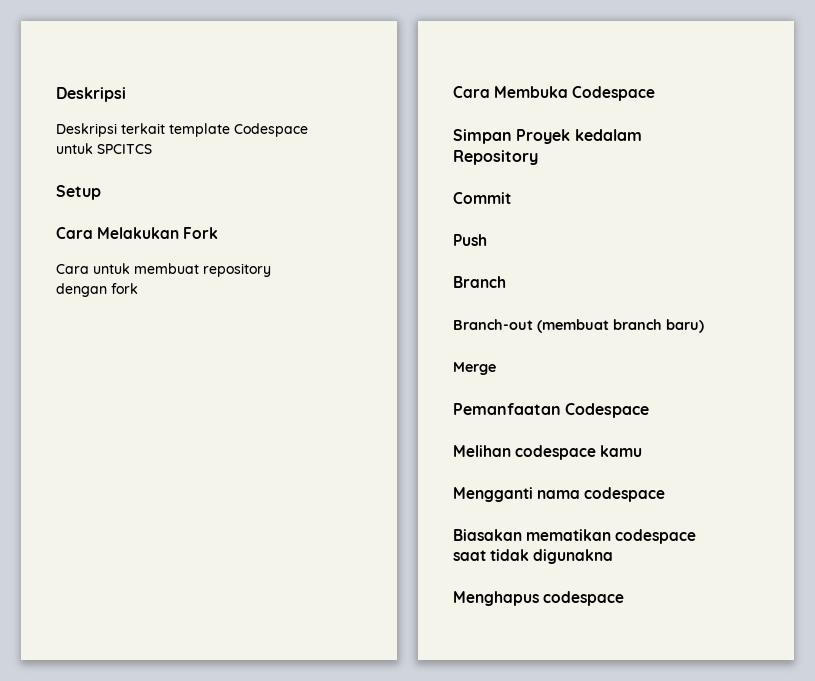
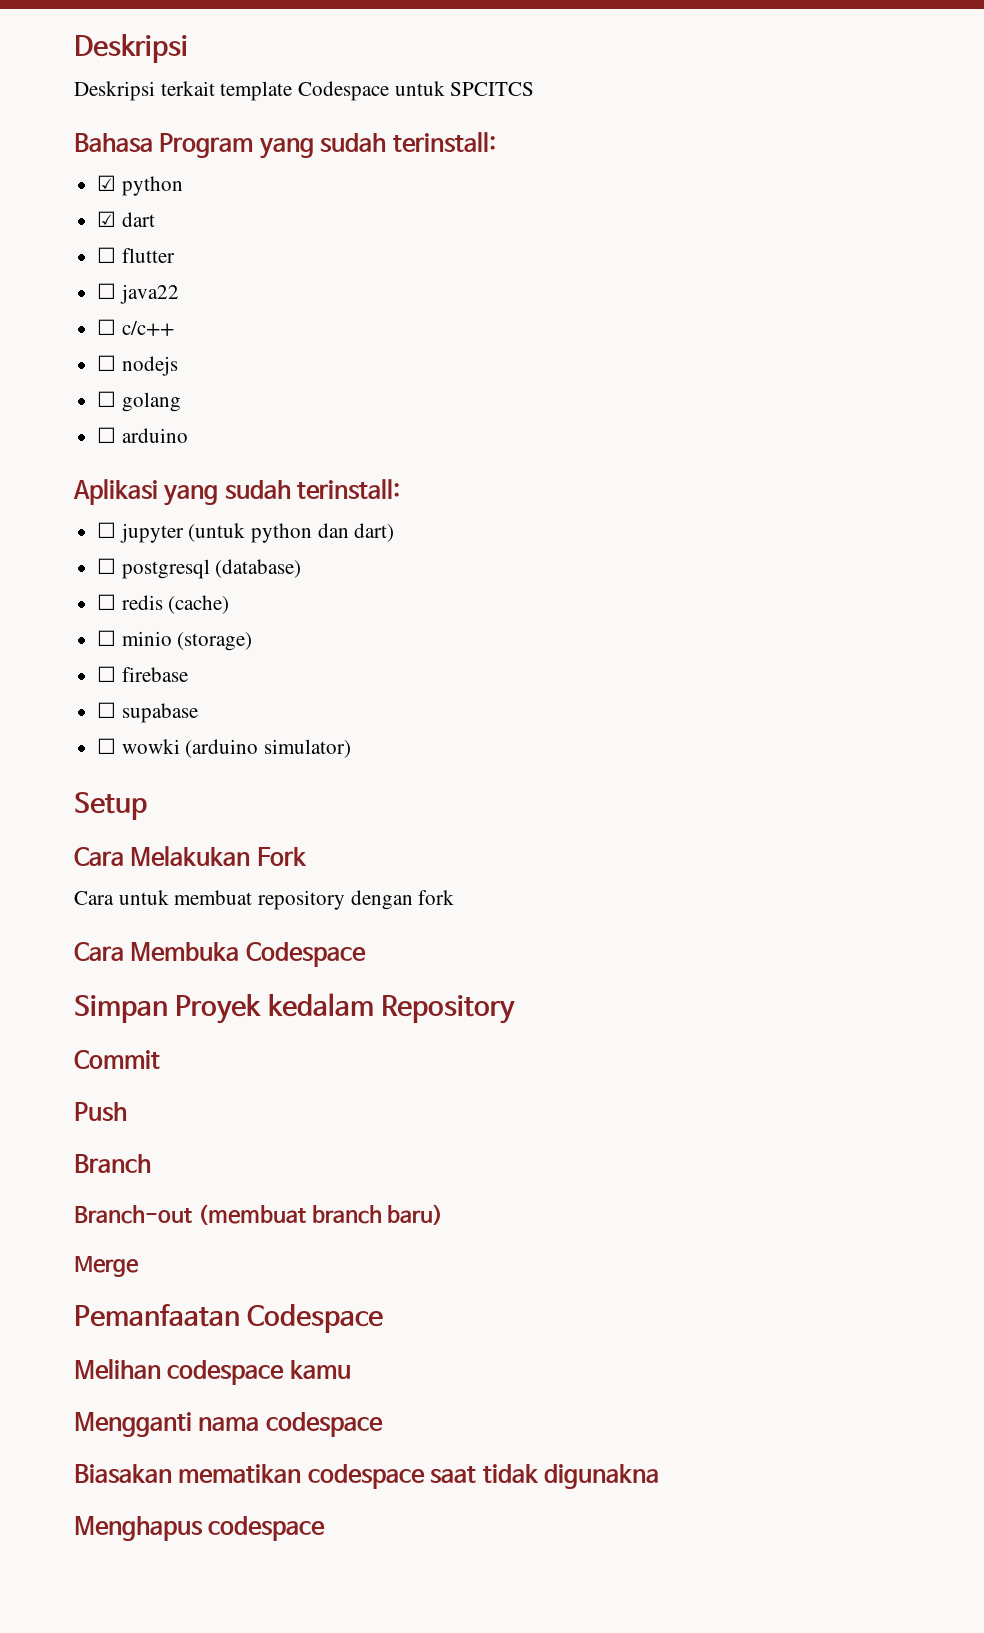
+ Bahasa Program yang sudah terinstall:
+ ☑ python
+ ☑ dart
+ ☐ flutter
+ ☐ java22
+ ☐ c/c++
+ ☐ nodejs
+ ☐ golang
+ ☐ arduino
+ Aplikasi yang sudah terinstall:
+ ☐ jupyter (untuk python dan dart)
+ ☐ postgresql (database)
+ ☐ redis (cache)
+ ☐ minio (storage)
+ ☐ firebase
+ ☐ supabase
+ ☐ wowki (arduino simulator)

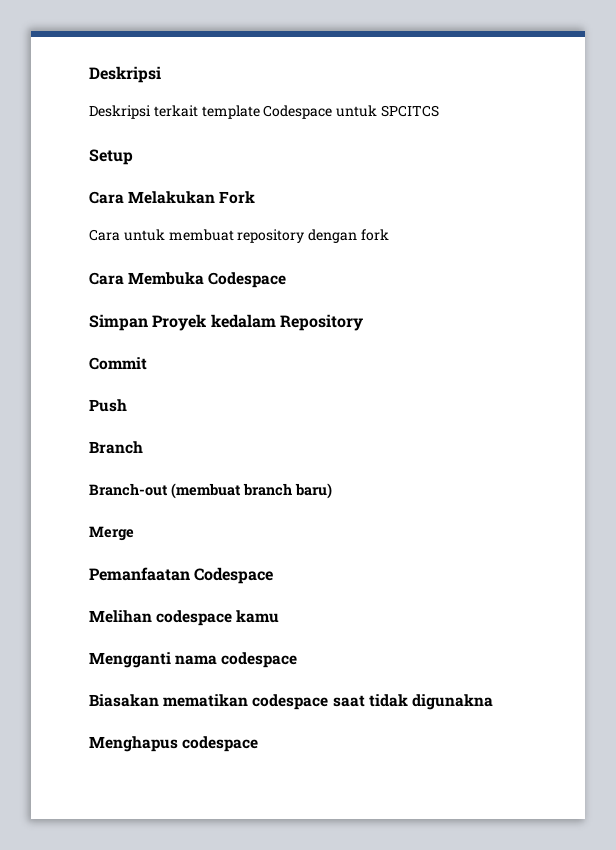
- Bahasa Program yang sudah terinstall:
- ☑ python
- ☑ dart
- ☐ flutter
- ☐ java22
- ☐ c/c++
- ☐ nodejs
- ☐ golang
- ☐ arduino
- Aplikasi yang sudah terinstall:
- ☐ jupyter (untuk python dan dart)
- ☐ postgresql (database)
- ☐ redis (cache)
- ☐ minio (storage)
- ☐ firebase
- ☐ supabase
- ☐ wowki (arduino simulator)

